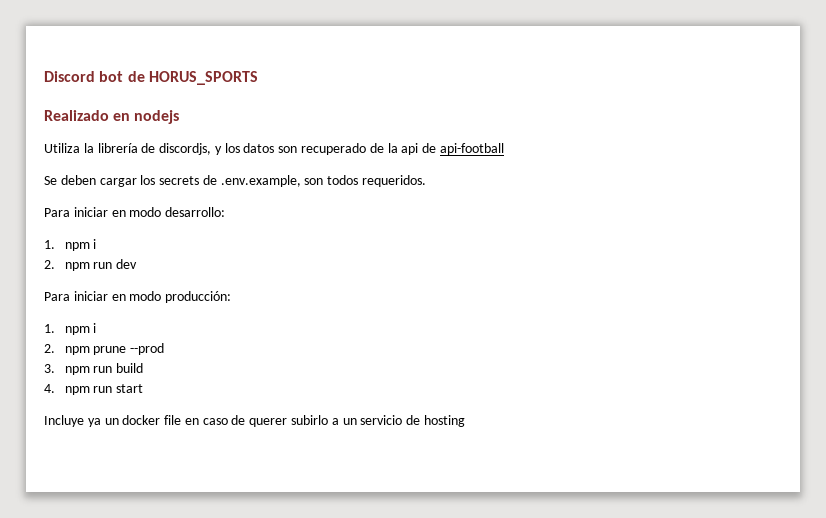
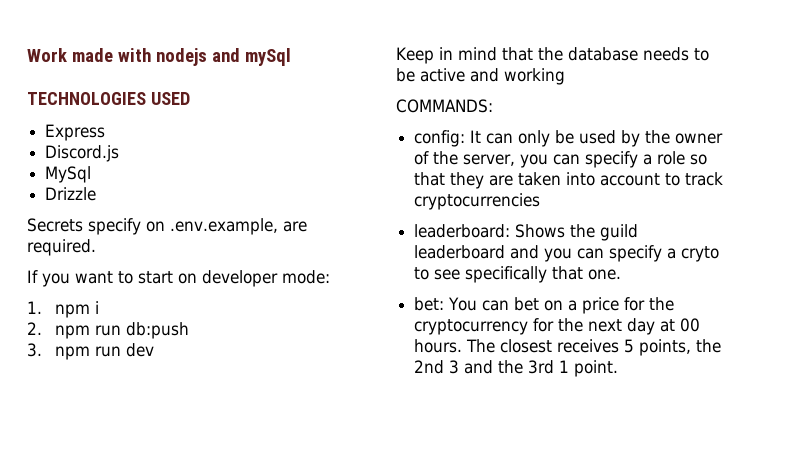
- Discord bot de HORUS_SPORTS
- Realizado en nodejs
- Utiliza la librería de discordjs, y los datos son recuperado de la api de api-football
- Se deben cargar los secrets de .env.example, son todos requeridos.
- Para iniciar en modo desarrollo:
+ Work made with nodejs and mySql
+ TECHNOLOGIES USED
+ Express
+ Discord.js
+ MySql
+ Drizzle
+ Secrets specify on .env.example, are required.
+ If you want to start on developer mode:
- 2. npm run dev
- Para iniciar en modo producción:
- 1. npm i
- 2. npm prune --prod
- 3. npm run build
- 4. npm run start
- Incluye ya un docker file en caso de querer subirlo a un servicio de hosting
+ 2. npm run db:push
+ 3. npm run dev
+ Keep in mind that the database needs to be active and working
+ COMMANDS:
+ config: It can only be used by the owner of the server, you can specify a role so that they are taken into account to track cryptocurrencies
+ leaderboard: Shows the guild leaderboard and you can specify a cryto to see specifically that one.
+ bet: You can bet on a price for the cryptocurrency for the next day at 00 hours. The closest receives 5 points, the 2nd 3 and the 3rd 1 point.

